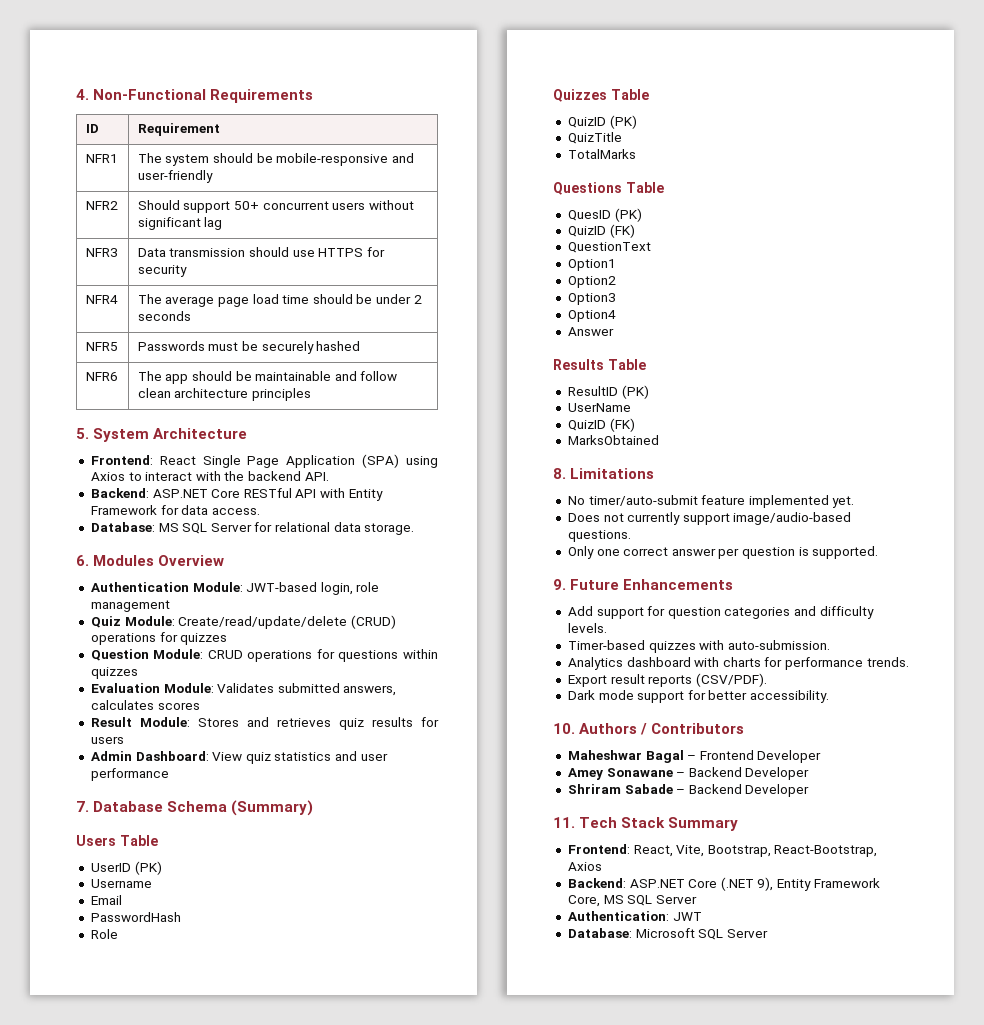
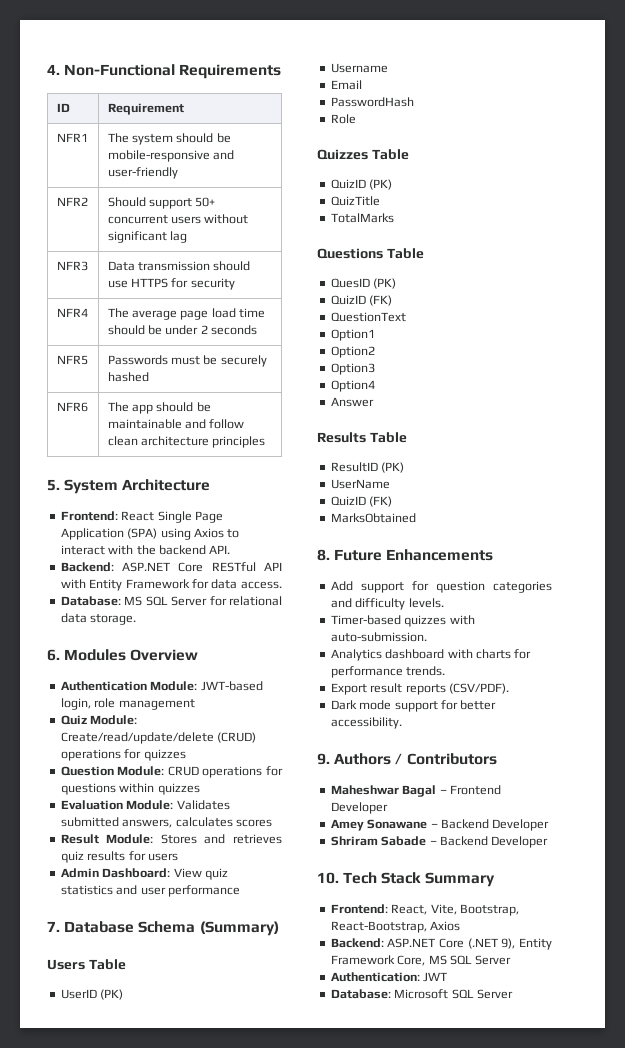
- 8. Limitations
- No timer/auto-submit feature implemented yet.
- Does not currently support image/audio-based questions.
- Only one correct answer per question is supported.
- 9. Future Enhancements
+ 8. Future Enhancements
- 10. Authors / Contributors
+ 9. Authors / Contributors
- 11. Tech Stack Summary
+ 10. Tech Stack Summary

